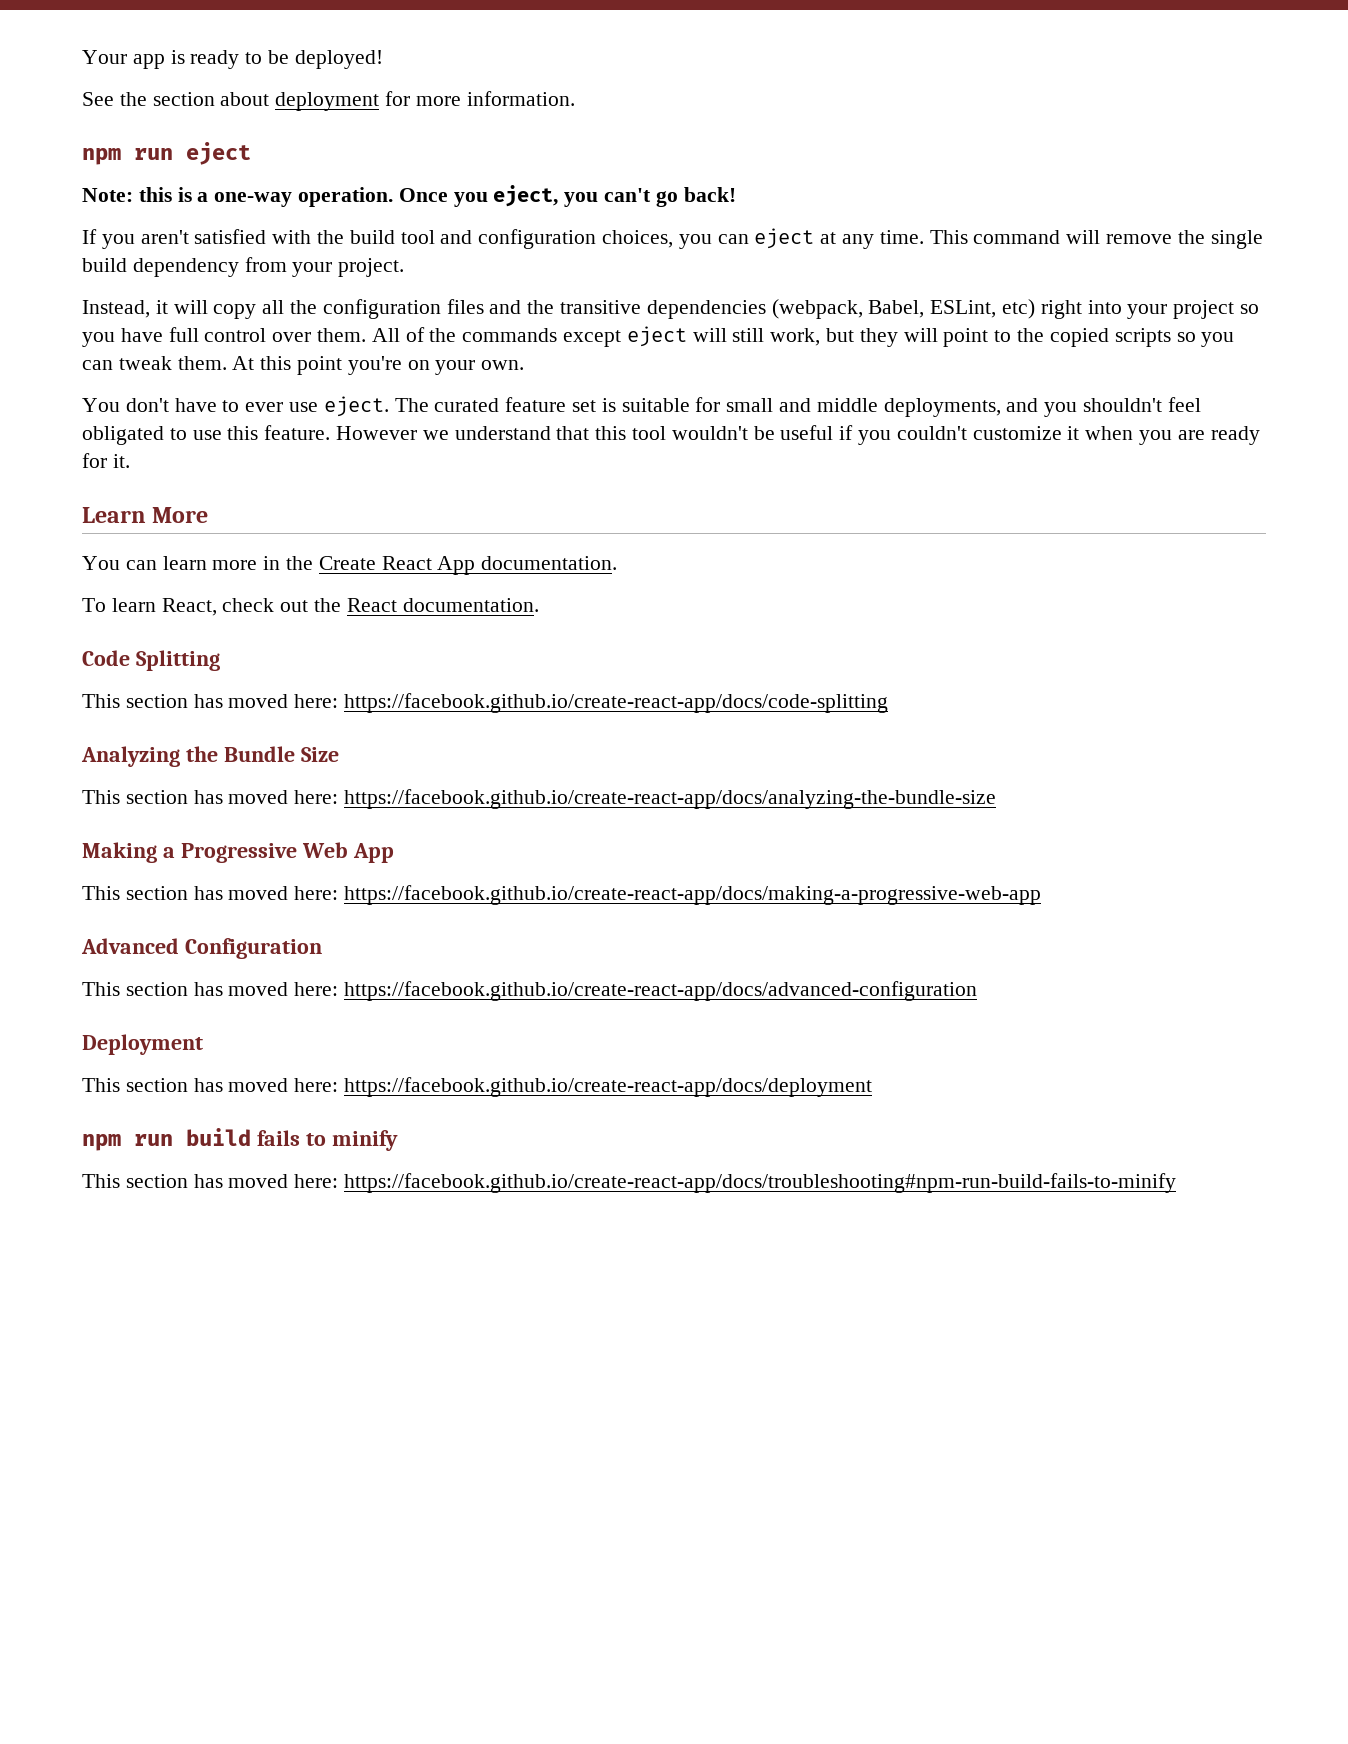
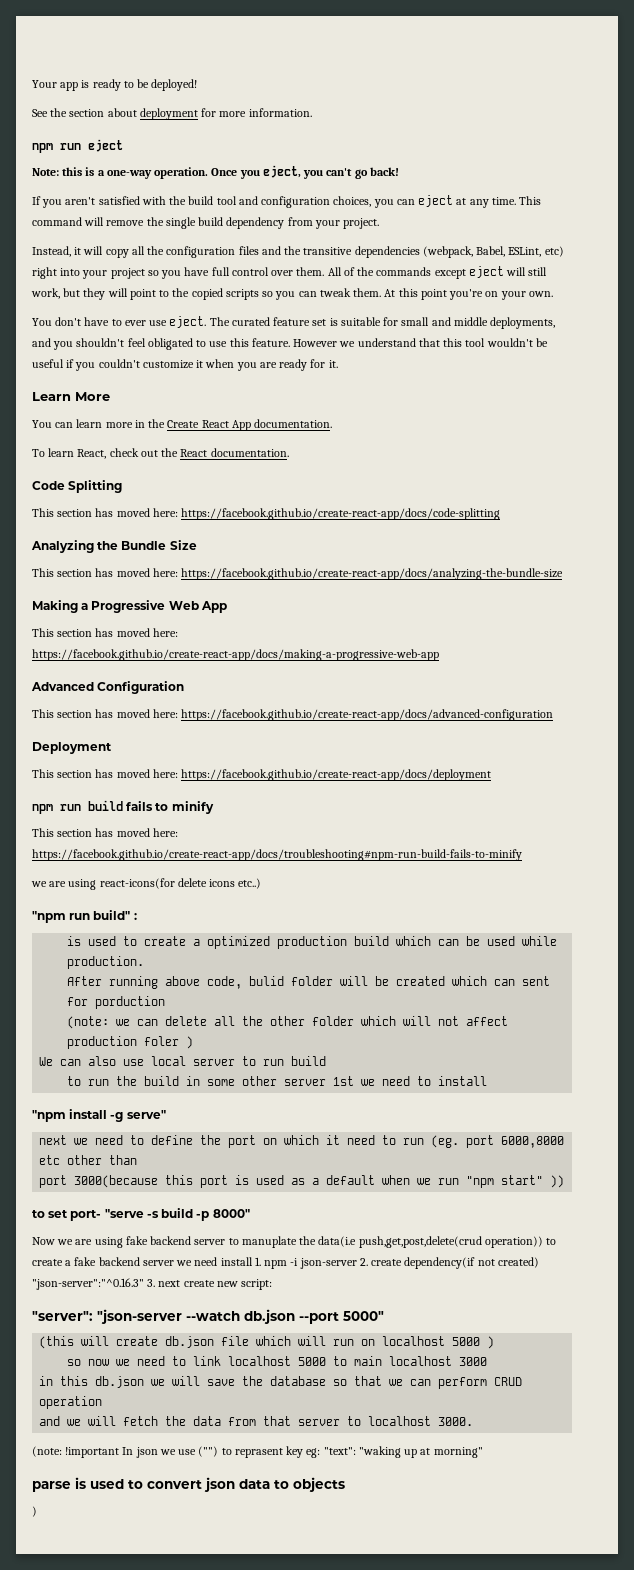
+ we are using react-icons(for delete icons etc..)
+ "npm run build" :
+ is used to create a optimized production build which can be used while production.
+ After running above code, bulid folder will be created which can sent for porduction
+ (note: we can delete all the other folder which will not affect production foler )
+ We can also use local server to run build
+ to run the build in some other server 1st we need to install
+ "npm install -g serve"
+ next we need to define the port on which it need to run (eg. port 6000,8000 etc other than
+ port 3000(because this port is used as a default when we run "npm start" ))
+ to set port- "serve -s build -p 8000"
+ Now we are using fake backend server to manuplate the data(i.e push,get,post,delete(crud operation)) to create a fake backend server we need install 1. npm -i json-server 2. create dependency(if not created) "json-server":"^0.16.3" 3. next create new script:
+ "server": "json-server --watch db.json --port 5000"
+ (this will create db.json file which will run on localhost 5000 )
+ so now we need to link localhost 5000 to main localhost 3000
+ in this db.json we will save the database so that we can perform CRUD operation
+ and we will fetch the data from that server to localhost 3000.
+ (note: !important In json we use ("") to reprasent key eg: "text": "waking up at morning"
+ parse is used to convert json data to objects
+ )

